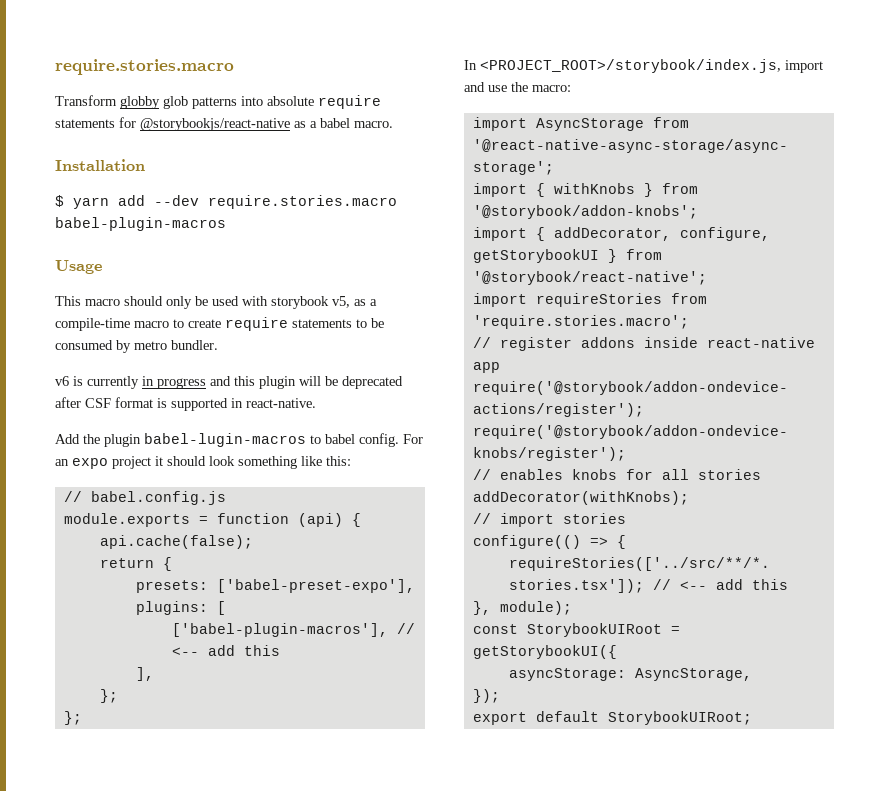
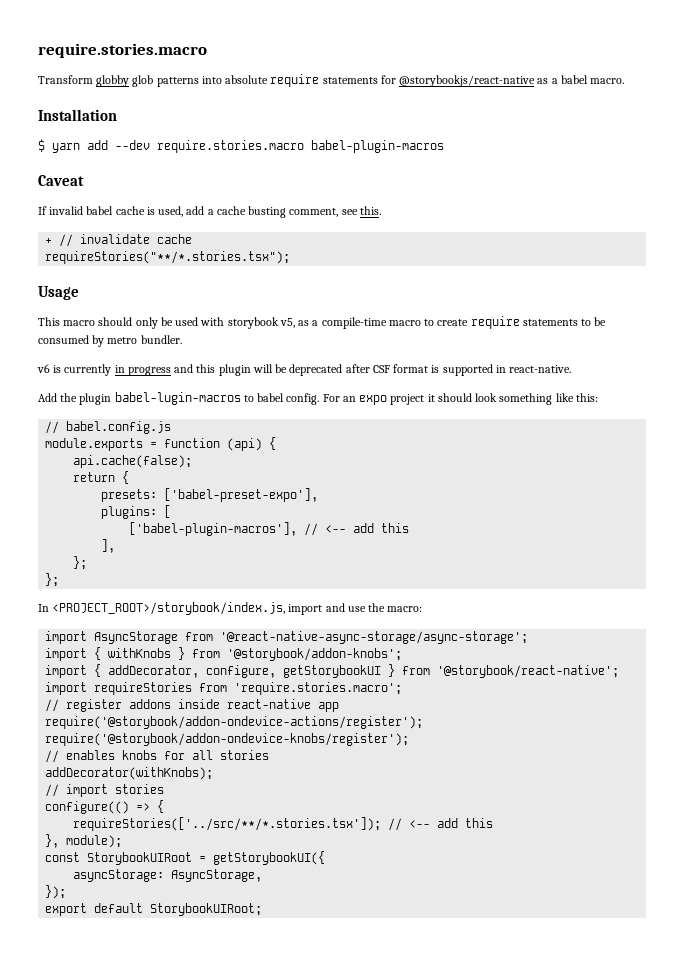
+ Caveat
+ If invalid babel cache is used, add a cache busting comment, see this.
+ + // invalidate cache
+ requireStories("**/*.stories.tsx");

